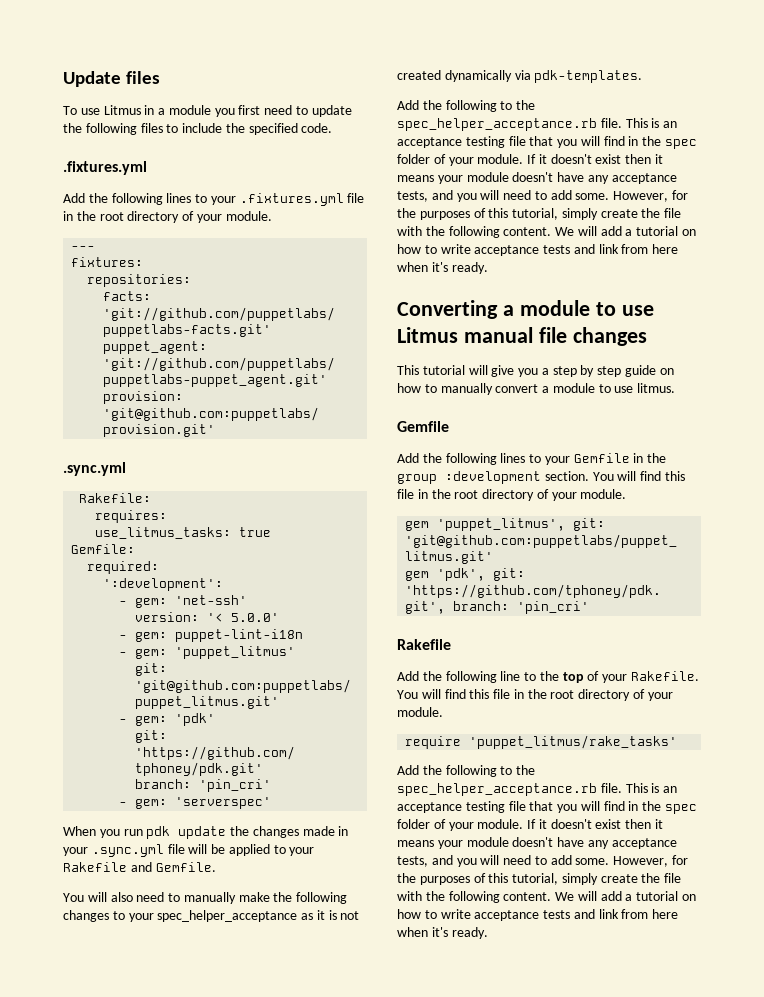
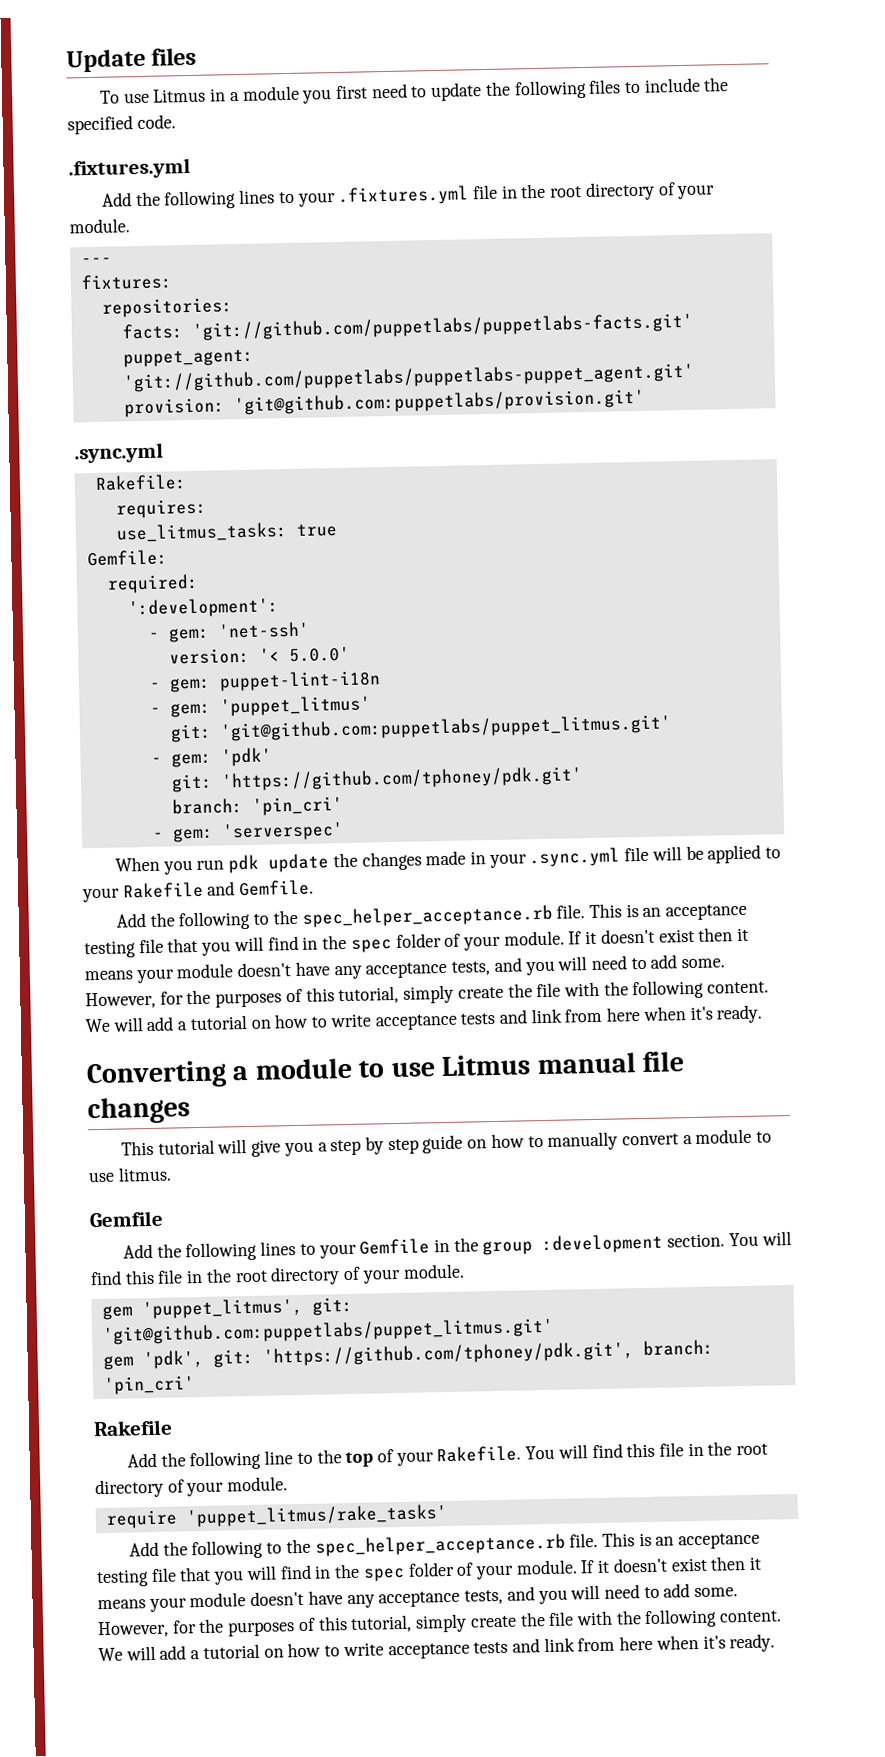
- You will also need to manually make the following changes to your spec_helper_acceptance as it is not created dynamically via pdk-templates.

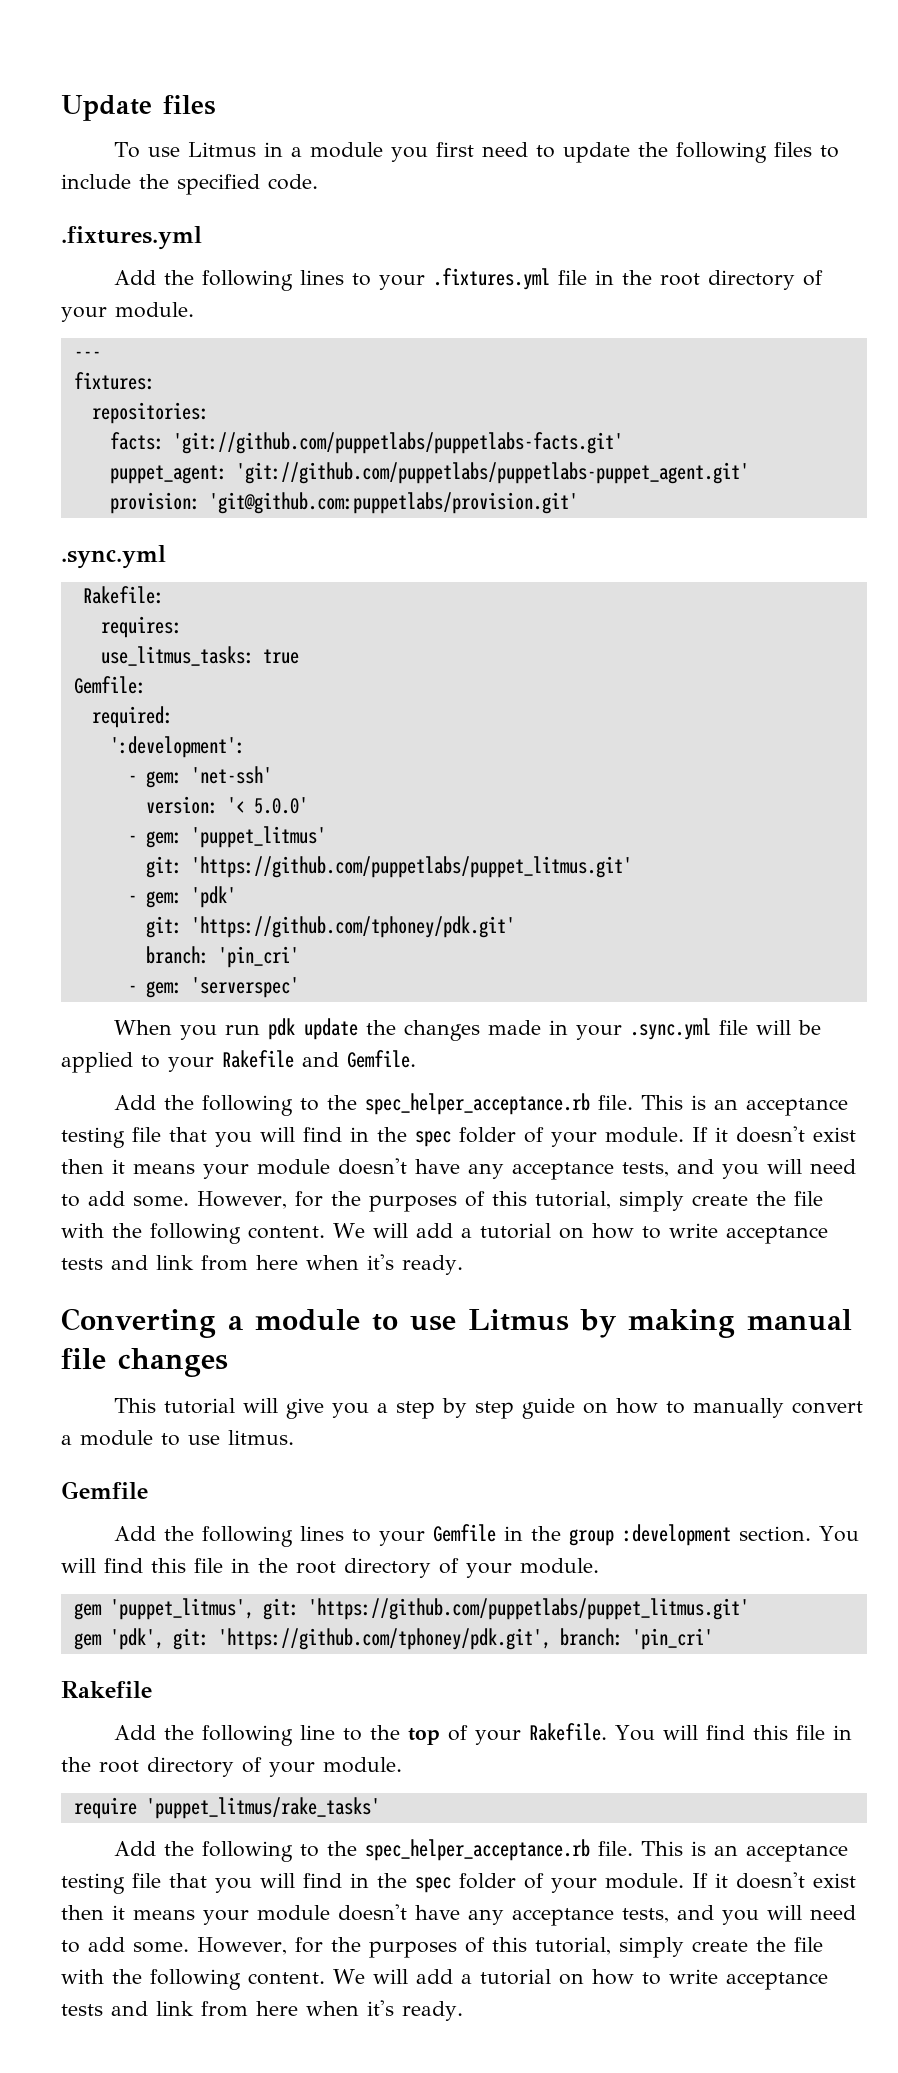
- - gem: puppet-lint-i18n
  - gem: 'puppet_litmus'
- git: 'git@github.com:puppetlabs/puppet_litmus.git'
+ git: 'https://github.com/puppetlabs/puppet_litmus.git'
- Converting a module to use Litmus manual file changes
+ Converting a module to use Litmus by making manual file changes
- gem 'puppet_litmus', git: 'git@github.com:puppetlabs/puppet_litmus.git'
+ gem 'puppet_litmus', git: 'https://github.com/puppetlabs/puppet_litmus.git'

